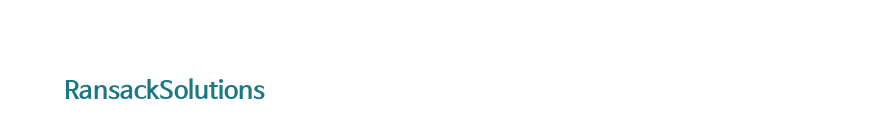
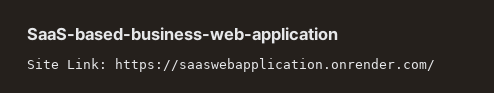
- RansackSolutions
+ SaaS-based-business-web-application
+ Site Link: https://saaswebapplication.onrender.com/

